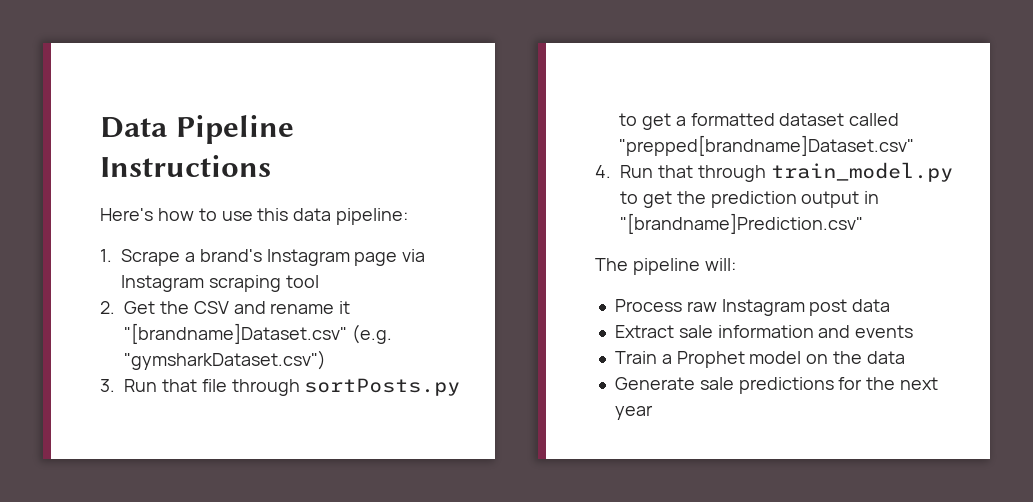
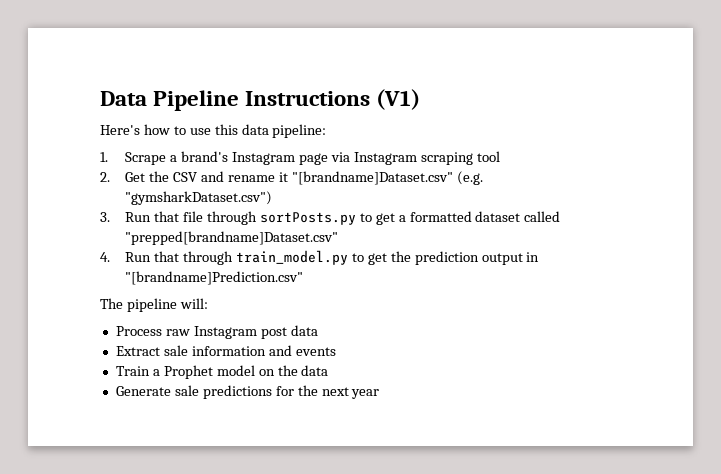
- Data Pipeline Instructions
+ Data Pipeline Instructions (V1)

